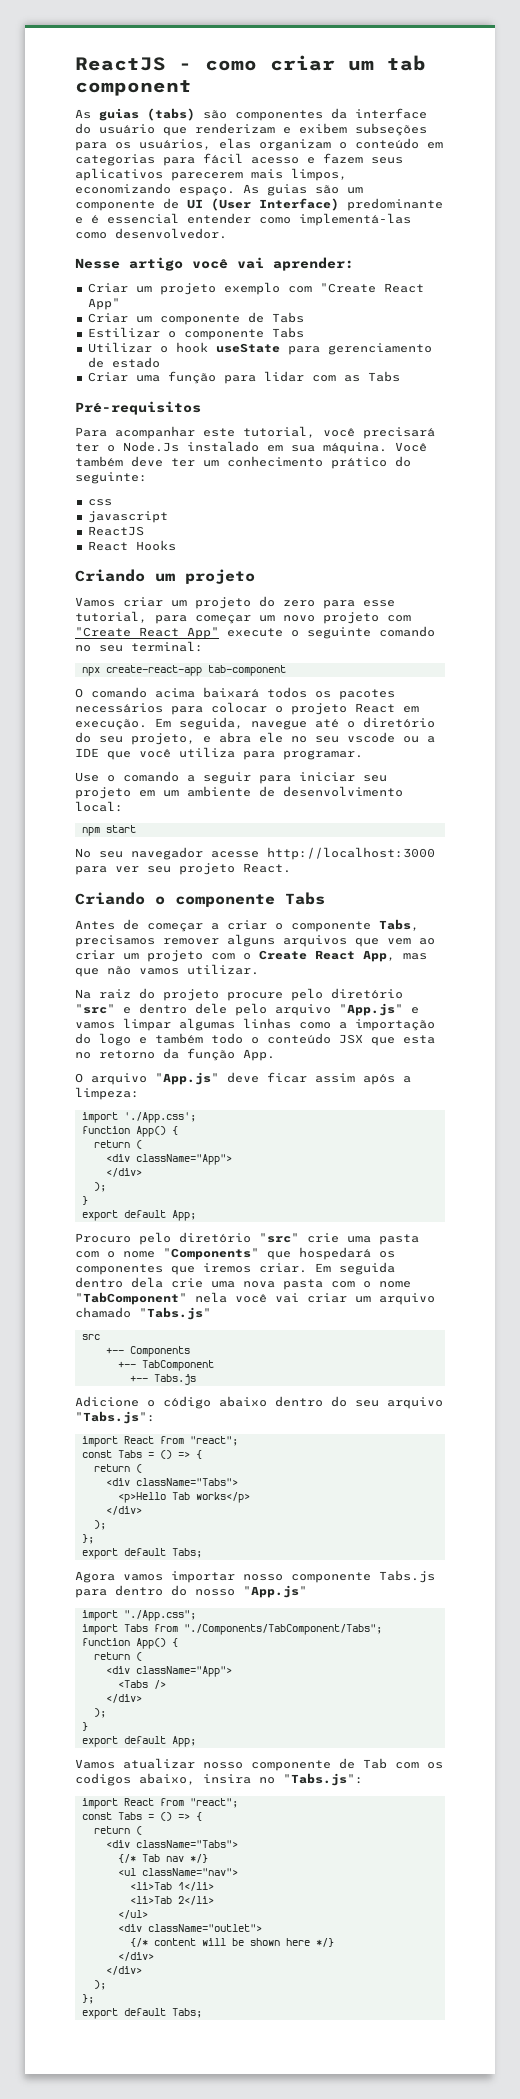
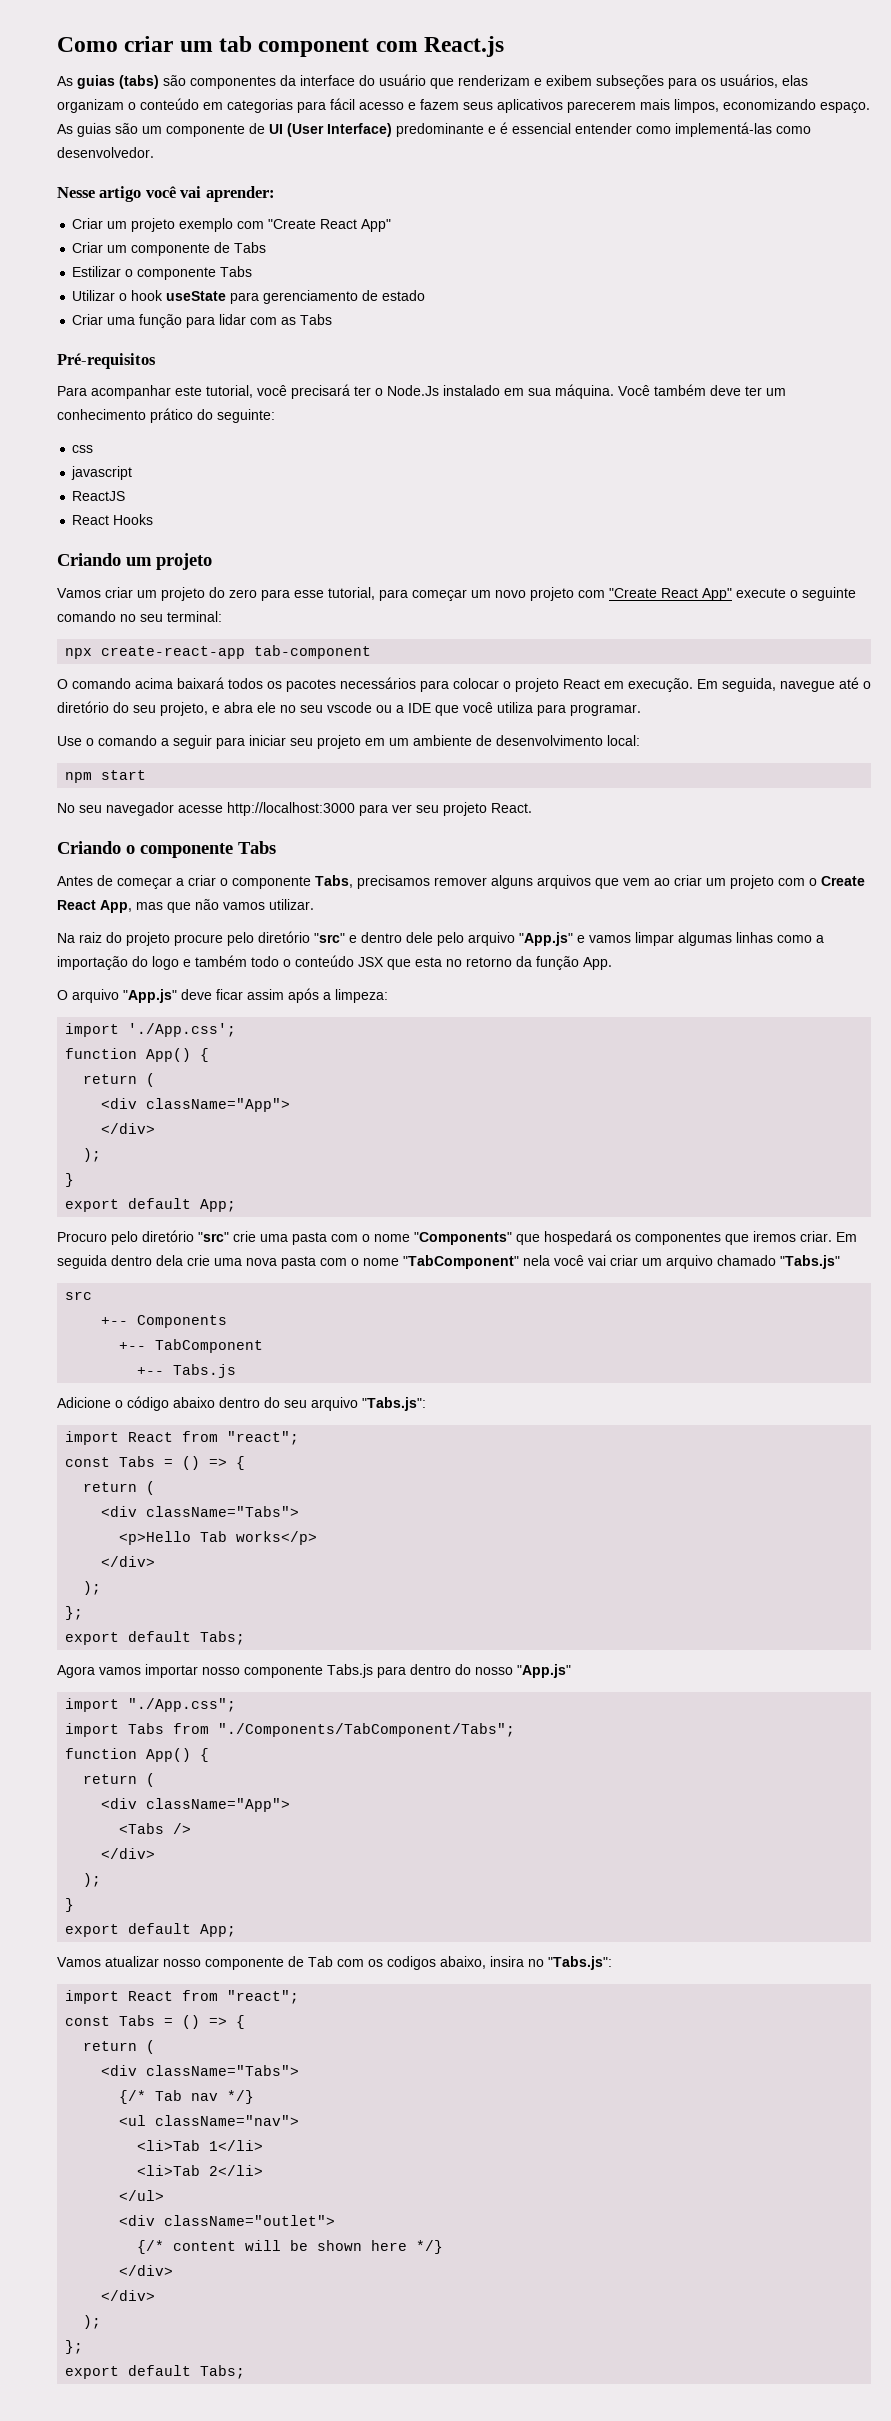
- ReactJS - como criar um tab component
+ Como criar um tab component com React.js

